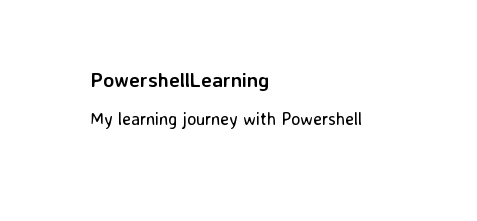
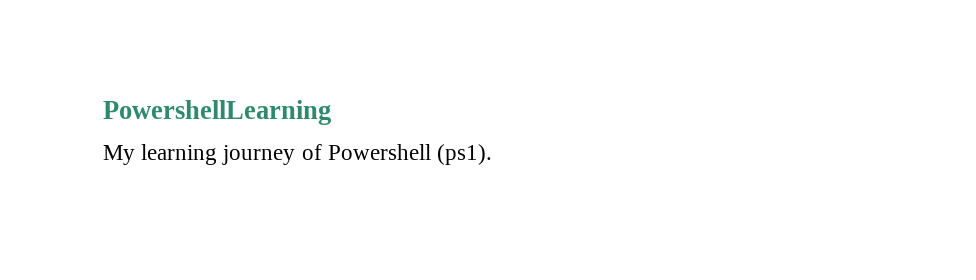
- My learning journey with Powershell
+ My learning journey of Powershell (ps1).

